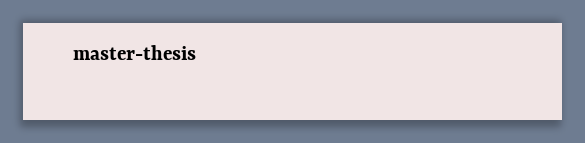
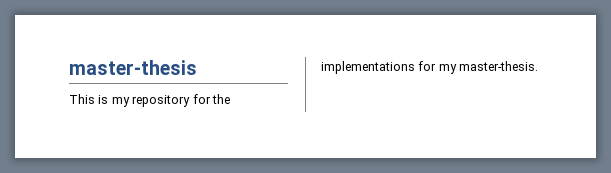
+ This is my repository for the implementations for my master-thesis.

